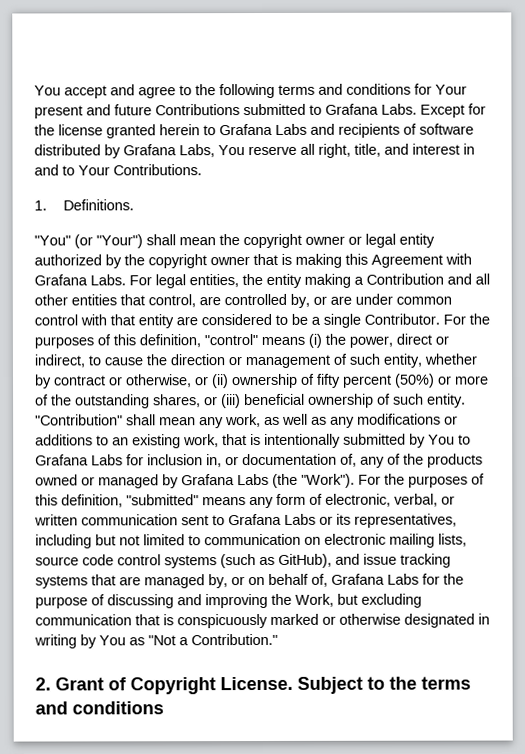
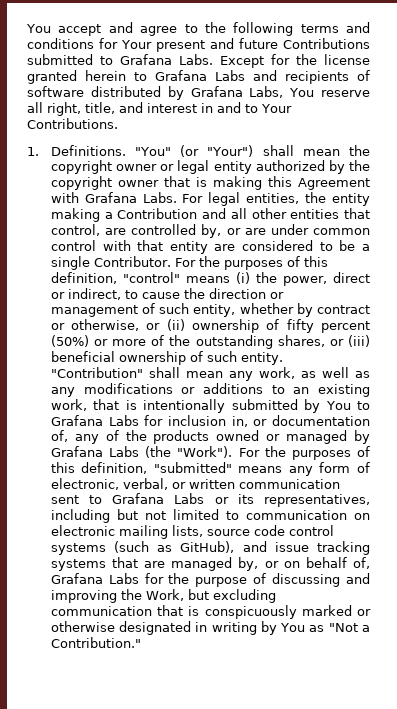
- 1. Definitions.
- "You" (or "Your") shall mean the copyright owner or legal entity authorized by the copyright owner that is making this Agreement with Grafana Labs.
+ 1. Definitions. "You" (or "Your") shall mean the copyright owner or legal entity authorized by the copyright owner that is making this Agreement with Grafana Labs.
- 2. Grant of Copyright License. Subject to the terms and conditions

